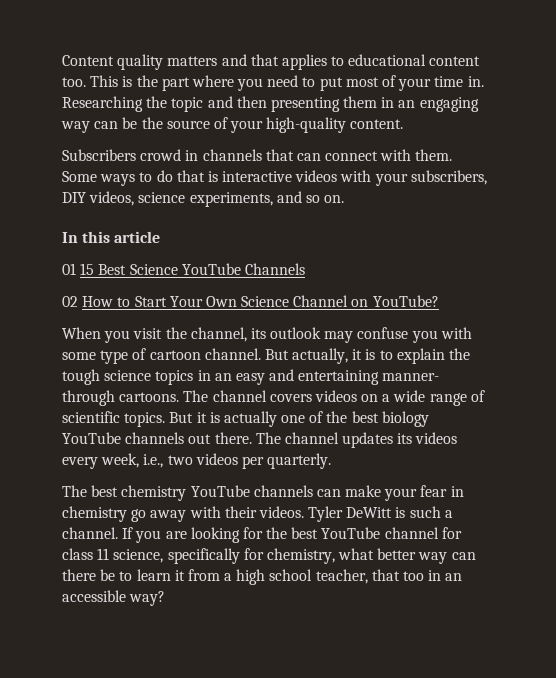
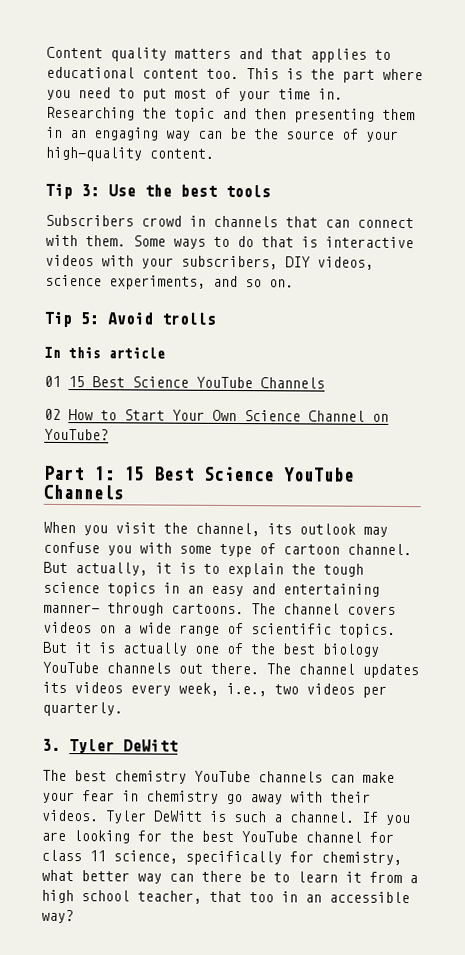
+ Tip 3: Use the best tools
+ Tip 5: Avoid trolls
+ Part 1: 15 Best Science YouTube Channels
+ 3. Tyler DeWitt

